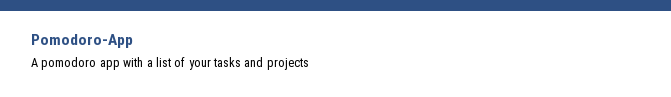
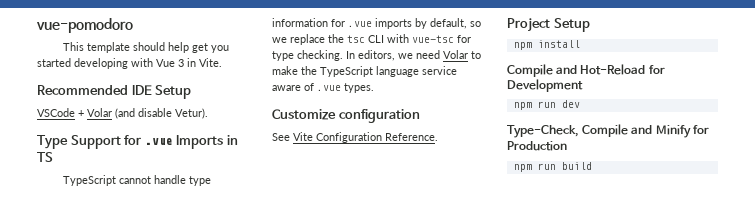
- Pomodoro-App
- A pomodoro app with a list of your tasks and projects
+ vue-pomodoro
+ This template should help get you started developing with Vue 3 in Vite.
+ Recommended IDE Setup
+ VSCode + Volar (and disable Vetur).
+ Type Support for .vue Imports in TS
+ TypeScript cannot handle type information for .vue imports by default, so we replace the tsc CLI with vue-tsc for type checking. In editors, we need Volar to make the TypeScript language service aware of .vue types.
+ Customize configuration
+ See Vite Configuration Reference.
+ Project Setup
+ npm install
+ Compile and Hot-Reload for Development
+ npm run dev
+ Type-Check, Compile and Minify for Production
+ npm run build

